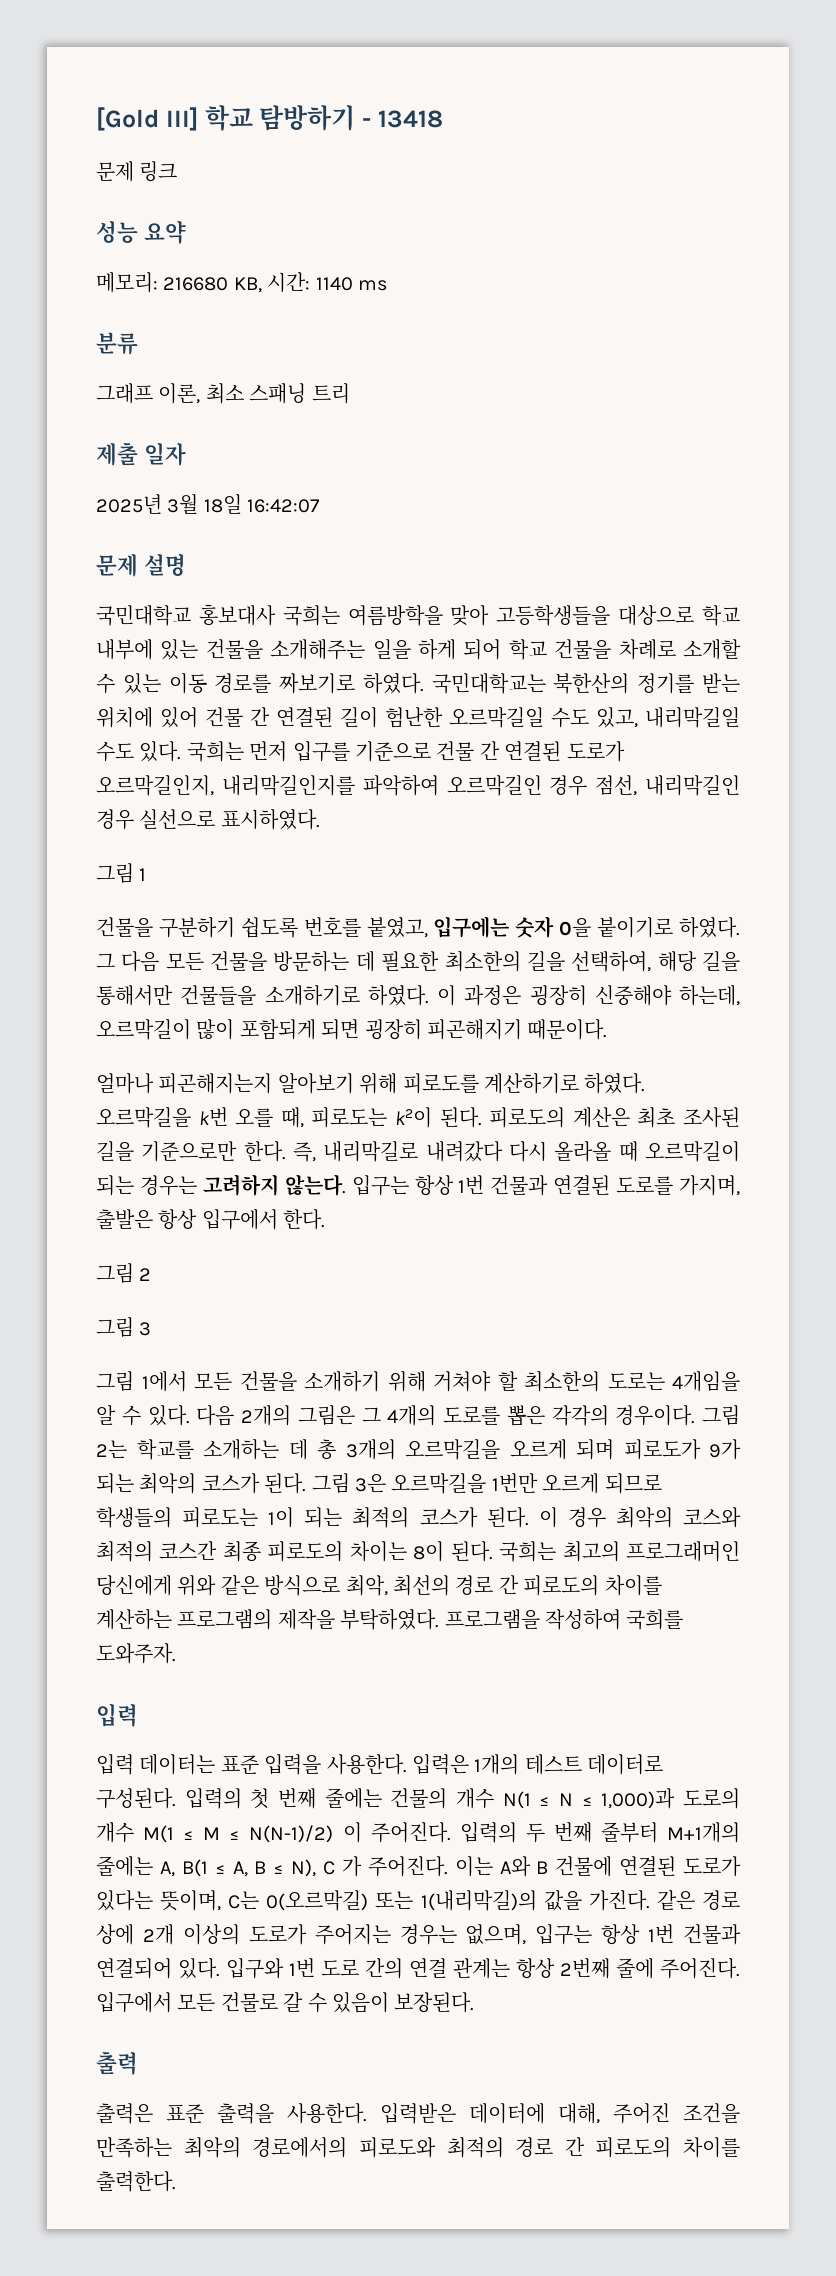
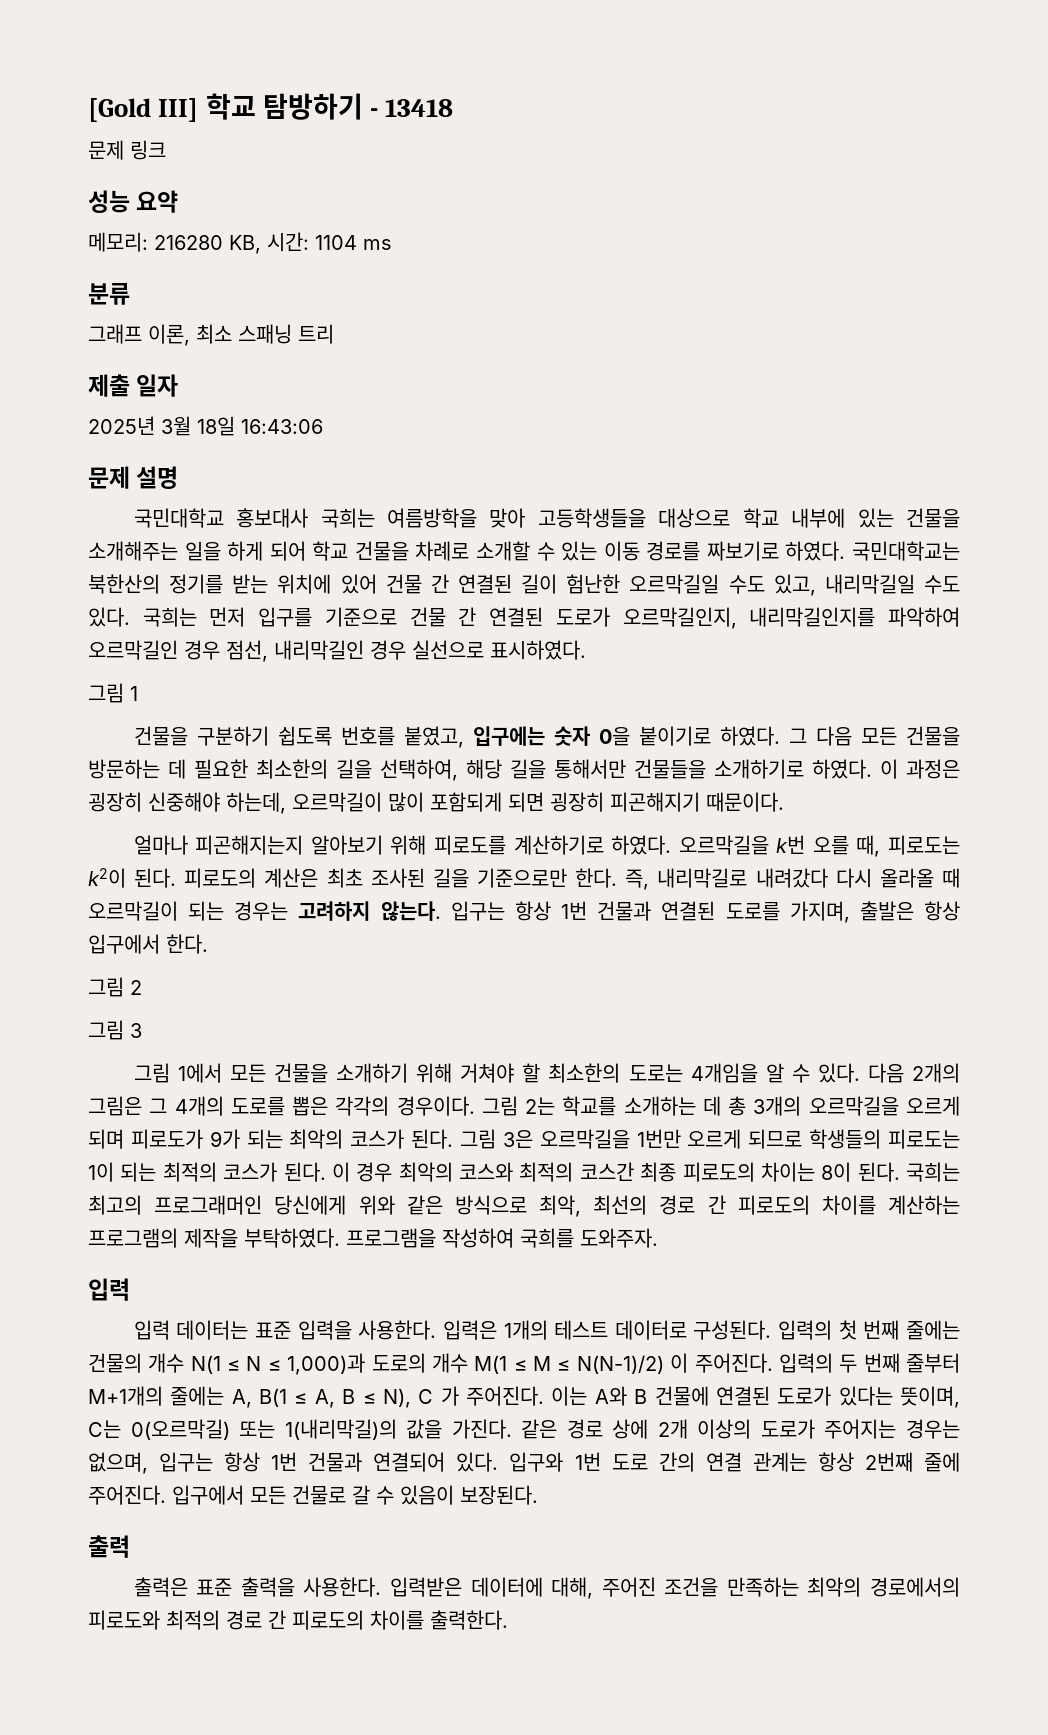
- 메모리: 216680 KB, 시간: 1140 ms
+ 메모리: 216280 KB, 시간: 1104 ms
- 2025년 3월 18일 16:42:07
+ 2025년 3월 18일 16:43:06

